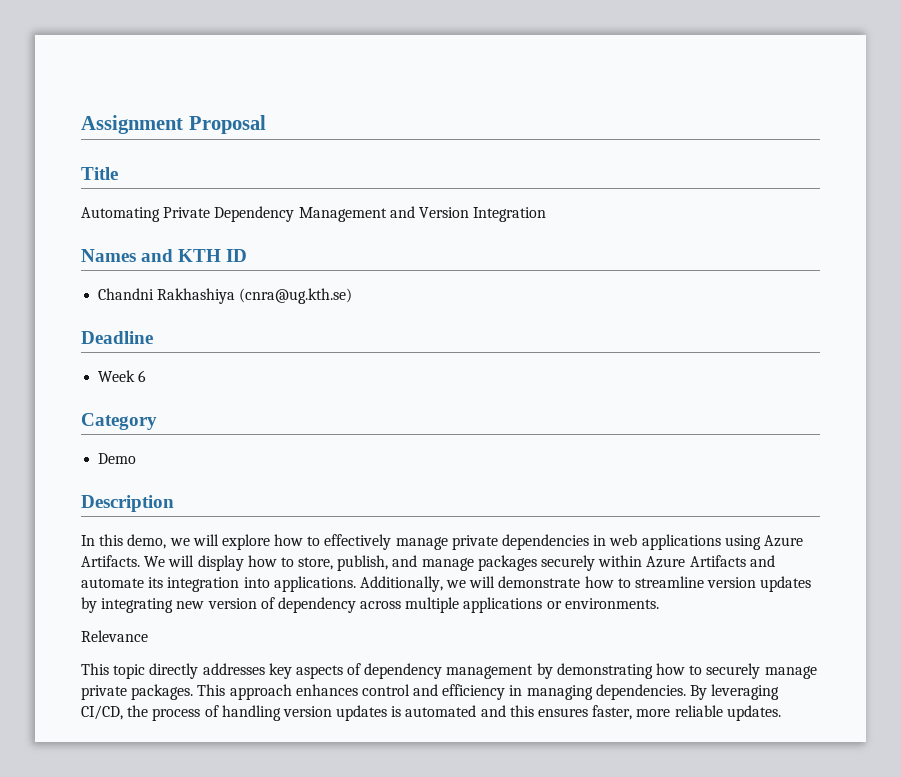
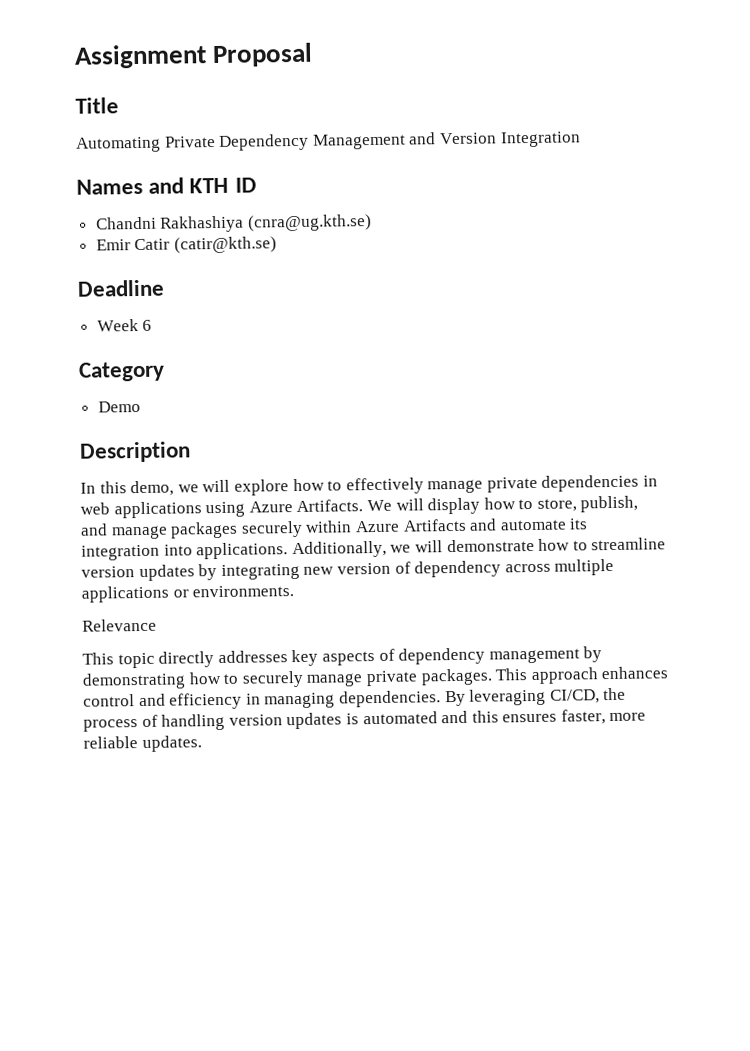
+ Emir Catir (catir@kth.se)

